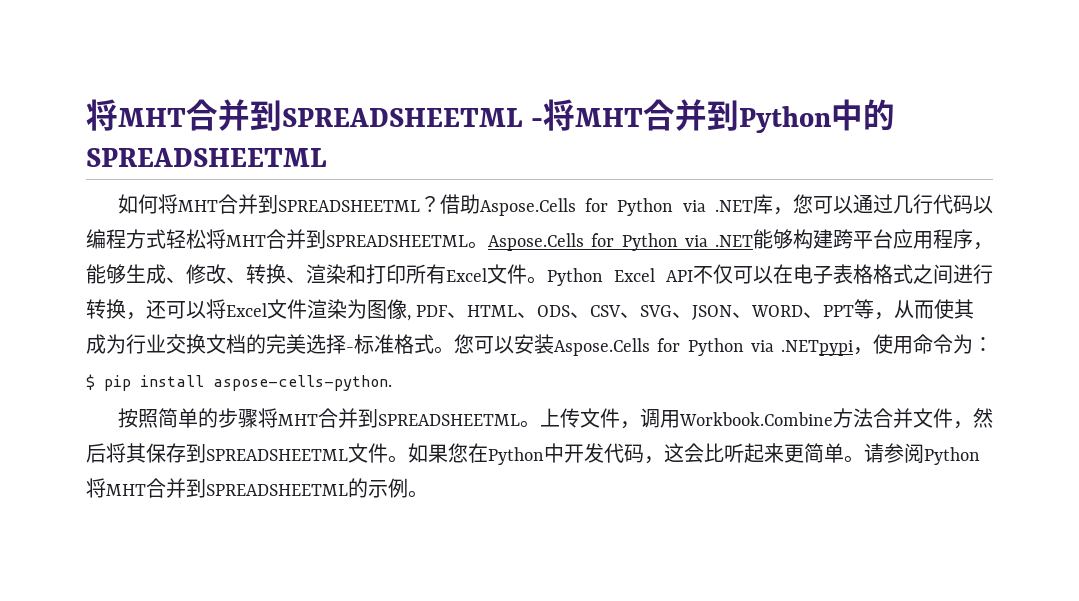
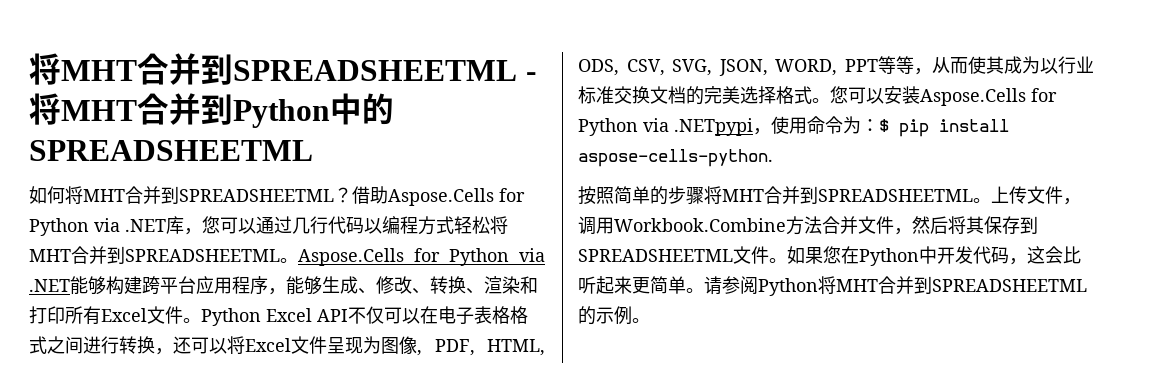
- Python Excel API不仅可以在电子表格格式之间进行转换，还可以将Excel文件渲染为图像, PDF、HTML、ODS、CSV、SVG、JSON、WORD、PPT等，从而使其成为行业交换文档的完美选择-标准格式。
+ Python Excel API不仅可以在电子表格格式之间进行转换，还可以将Excel文件呈现为图像, PDF, HTML, ODS, CSV, SVG, JSON, WORD, PPT等等，从而使其成为以行业标准交换文档的完美选择格式。

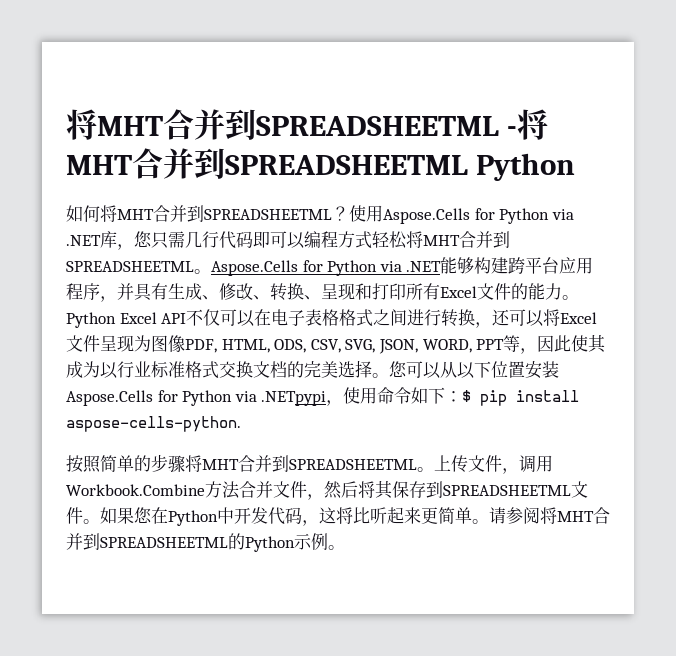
- 将MHT合并到SPREADSHEETML -将MHT合并到Python中的SPREADSHEETML
+ 将MHT合并到SPREADSHEETML -将MHT合并到SPREADSHEETML Python
- 借助Aspose.Cells for Python via .NET库，您可以通过几行代码以编程方式轻松将MHT合并到SPREADSHEETML。
+ 使用Aspose.Cells for Python via .NET库，您只需几行代码即可以编程方式轻松将MHT合并到SPREADSHEETML。
- Aspose.Cells for Python via .NET能够构建跨平台应用程序，能够生成、修改、转换、渲染和打印所有Excel文件。
+ Aspose.Cells for Python via .NET能够构建跨平台应用程序，并具有生成、修改、转换、呈现和打印所有Excel文件的能力。
- Python Excel API不仅可以在电子表格格式之间进行转换，还可以将Excel文件呈现为图像, PDF, HTML, ODS, CSV, SVG, JSON, WORD, PPT等等，从而使其成为以行业标准交换文档的完美选择格式。
+ Python Excel API不仅可以在电子表格格式之间进行转换，还可以将Excel文件呈现为图像PDF, HTML, ODS, CSV, SVG, JSON, WORD, PPT等，因此使其成为以行业标准格式交换文档的完美选择。
- 您可以安装Aspose.Cells for Python via .NETpypi，使用命令为：$ pip install aspose-cells-python.
+ 您可以从以下位置安装Aspose.Cells for Python via .NETpypi，使用命令如下：$ pip install aspose-cells-python.
- 如果您在Python中开发代码，这会比听起来更简单。
+ 如果您在Python中开发代码，这将比听起来更简单。
- 请参阅Python将MHT合并到SPREADSHEETML的示例。
+ 请参阅将MHT合并到SPREADSHEETML的Python示例。

